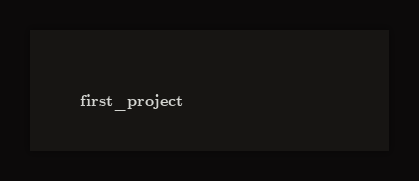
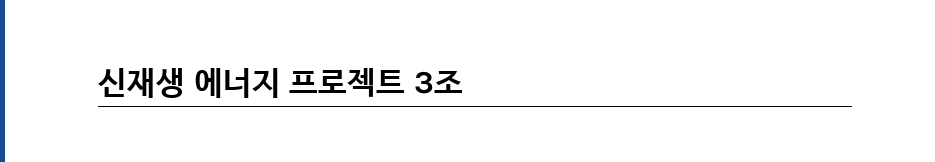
- first_project
+ 신재생 에너지 프로젝트 3조

